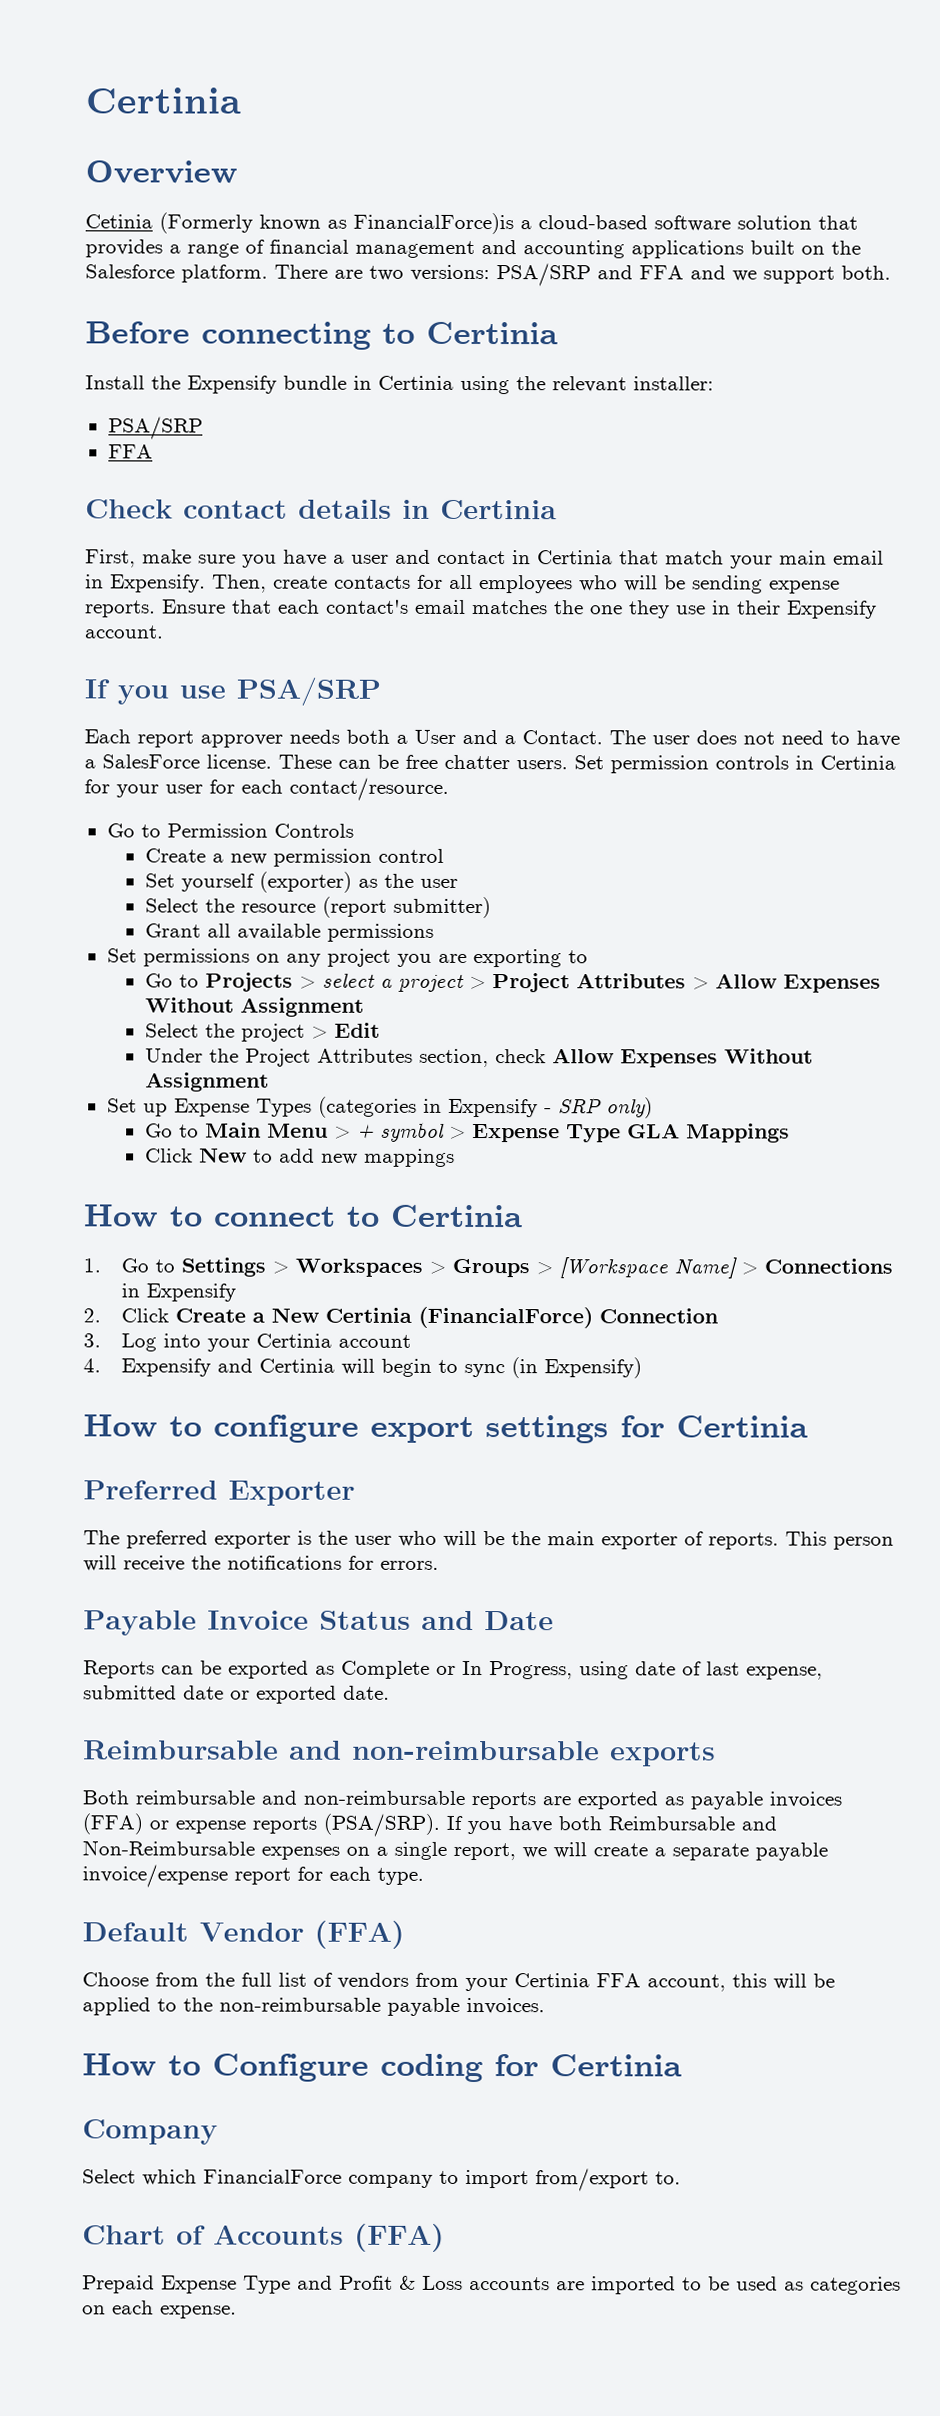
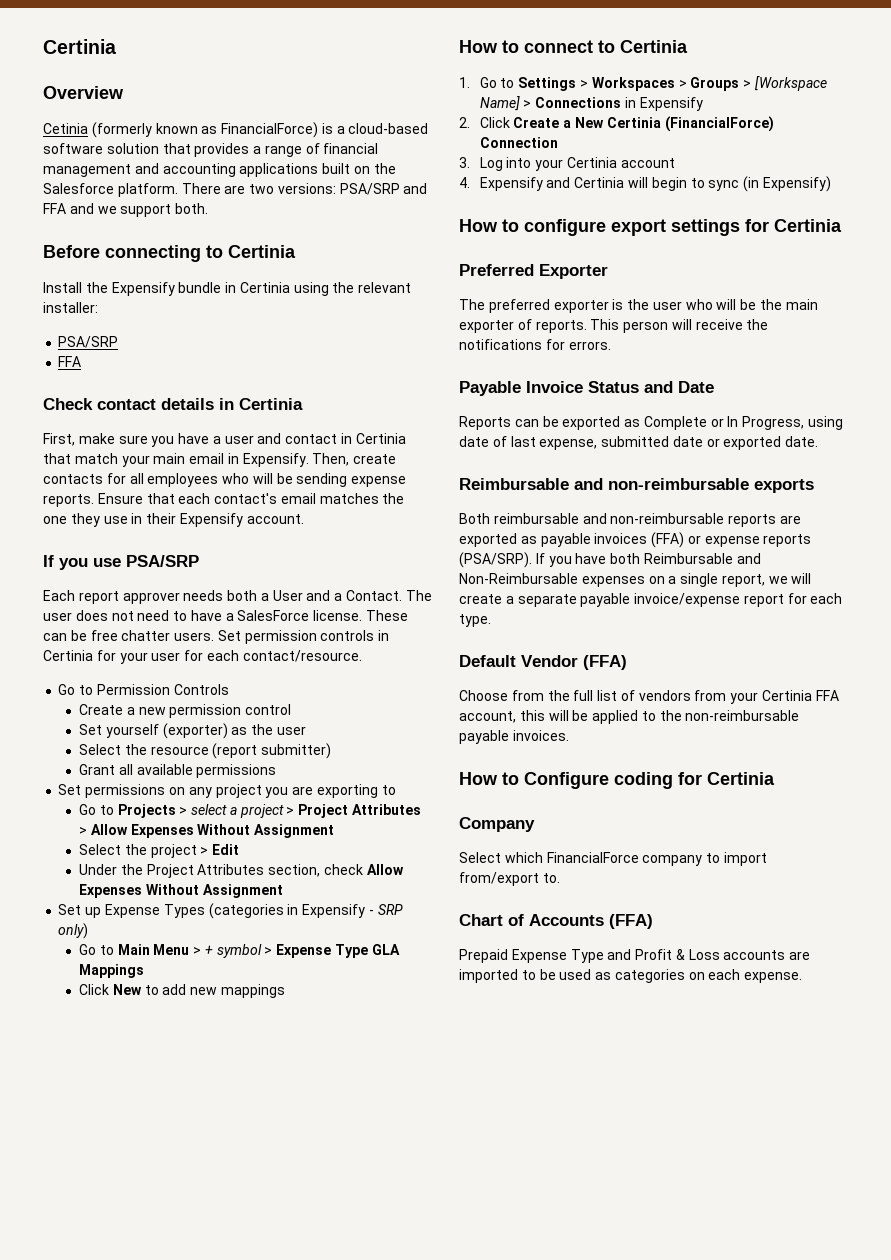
- Cetinia (Formerly known as FinancialForce)is a cloud-based software solution that provides a range of financial management and accounting applications built on the Salesforce platform.
+ Cetinia (formerly known as FinancialForce) is a cloud-based software solution that provides a range of financial management and accounting applications built on the Salesforce platform.

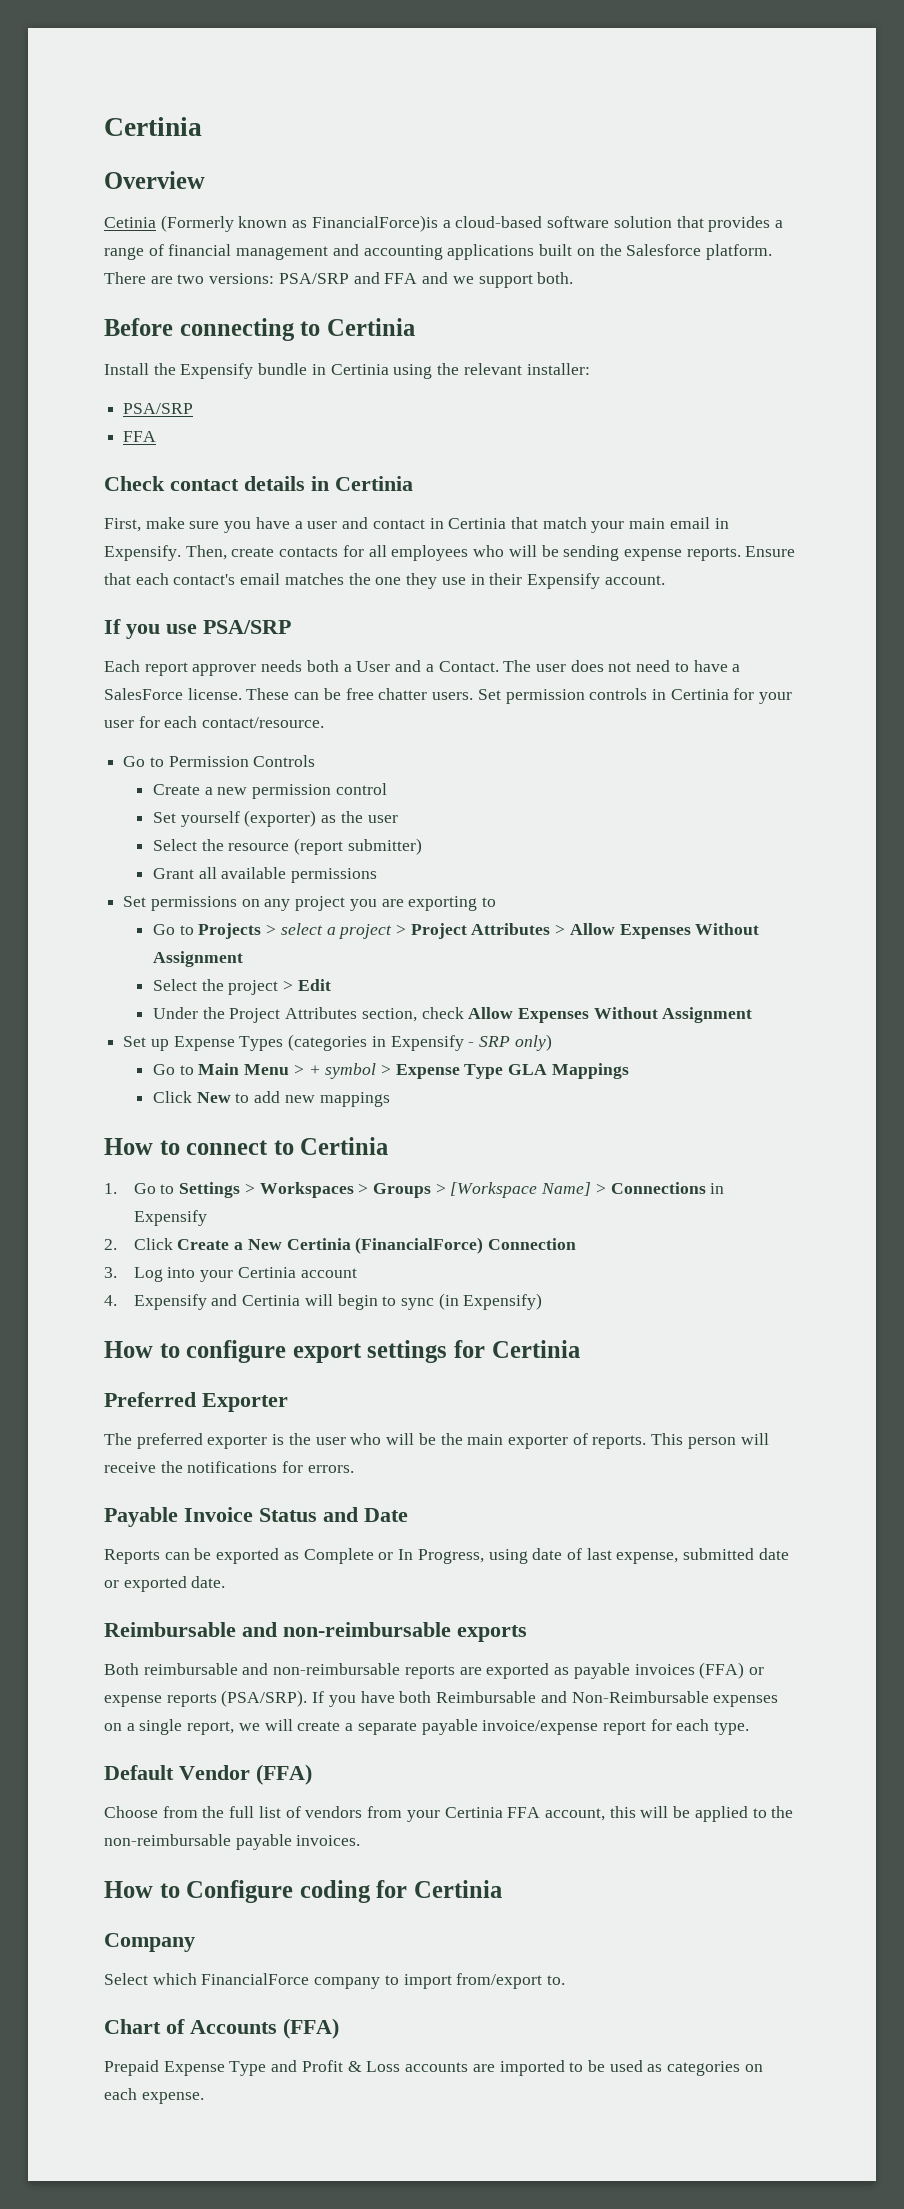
- Cetinia (formerly known as FinancialForce) is a cloud-based software solution that provides a range of financial management and accounting applications built on the Salesforce platform.
+ Cetinia (Formerly known as FinancialForce)is a cloud-based software solution that provides a range of financial management and accounting applications built on the Salesforce platform.

